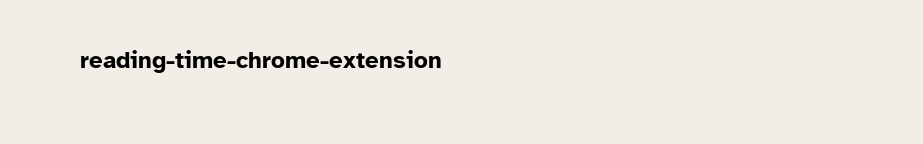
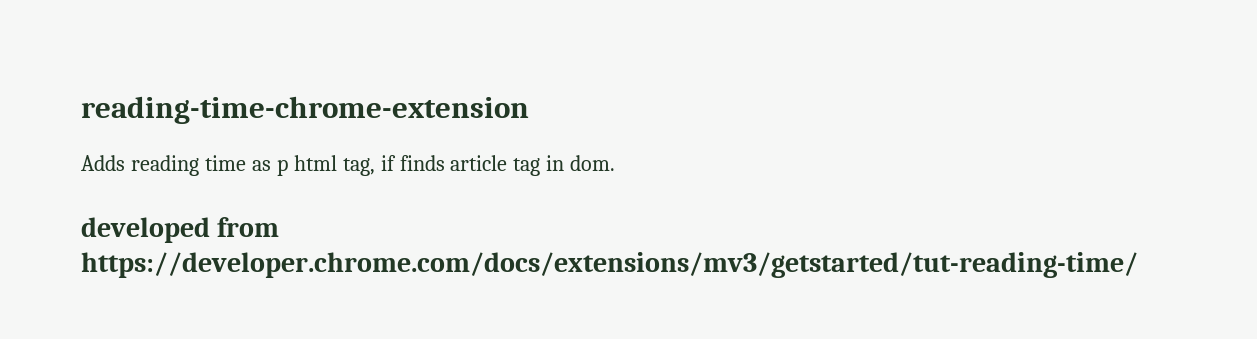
+ Adds reading time as p html tag, if finds article tag in dom.
+ developed from https://developer.chrome.com/docs/extensions/mv3/getstarted/tut-reading-time/

